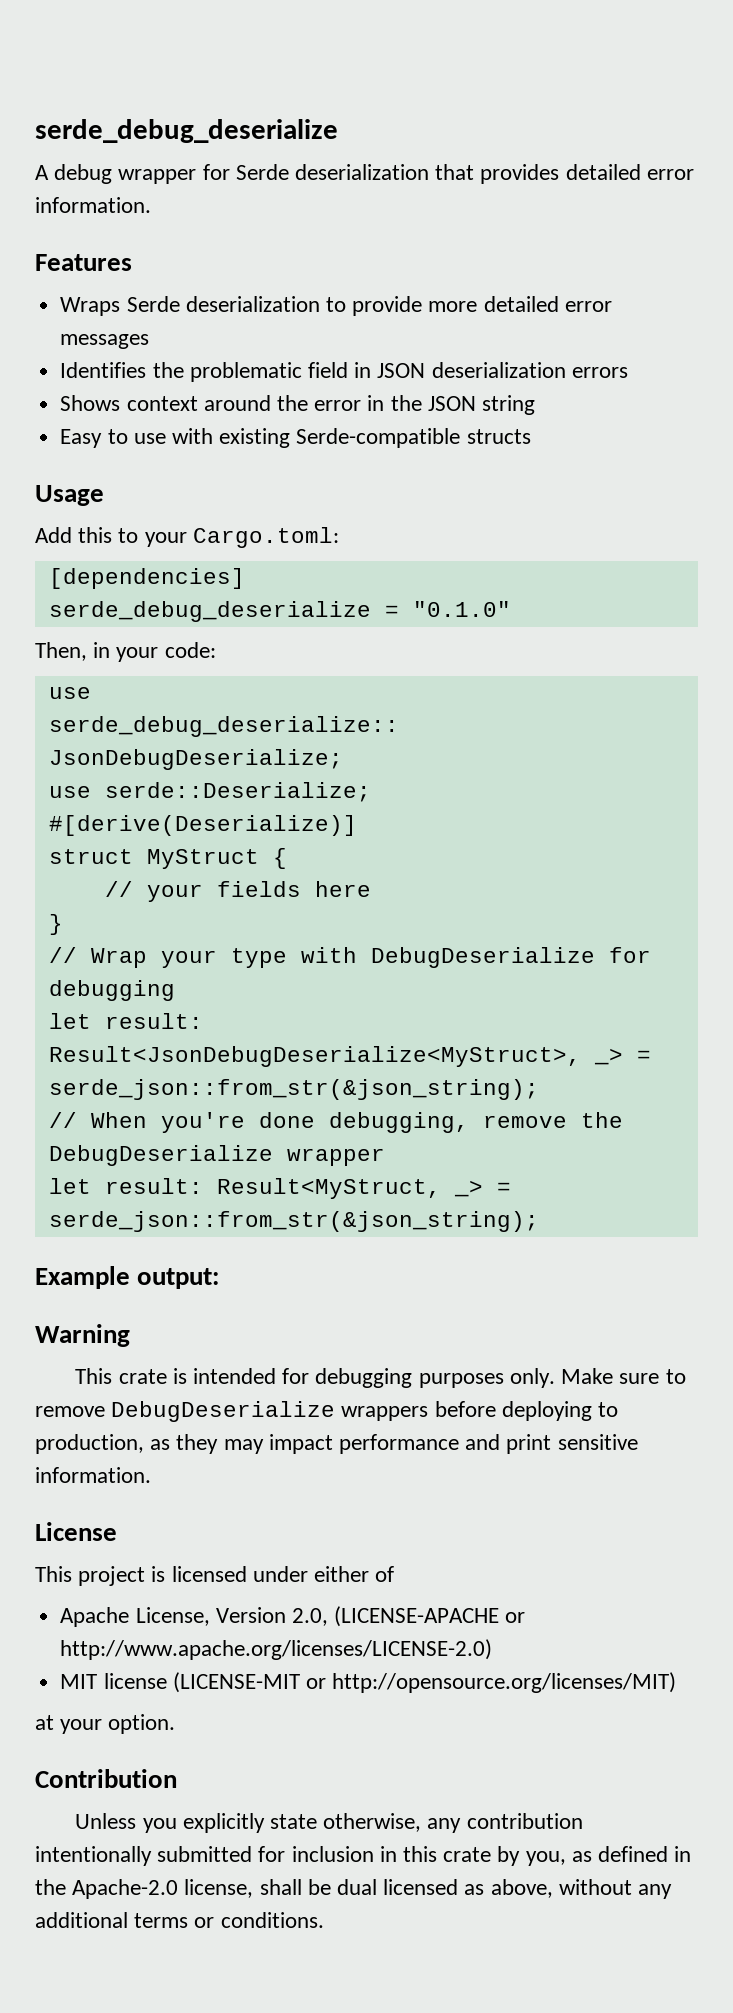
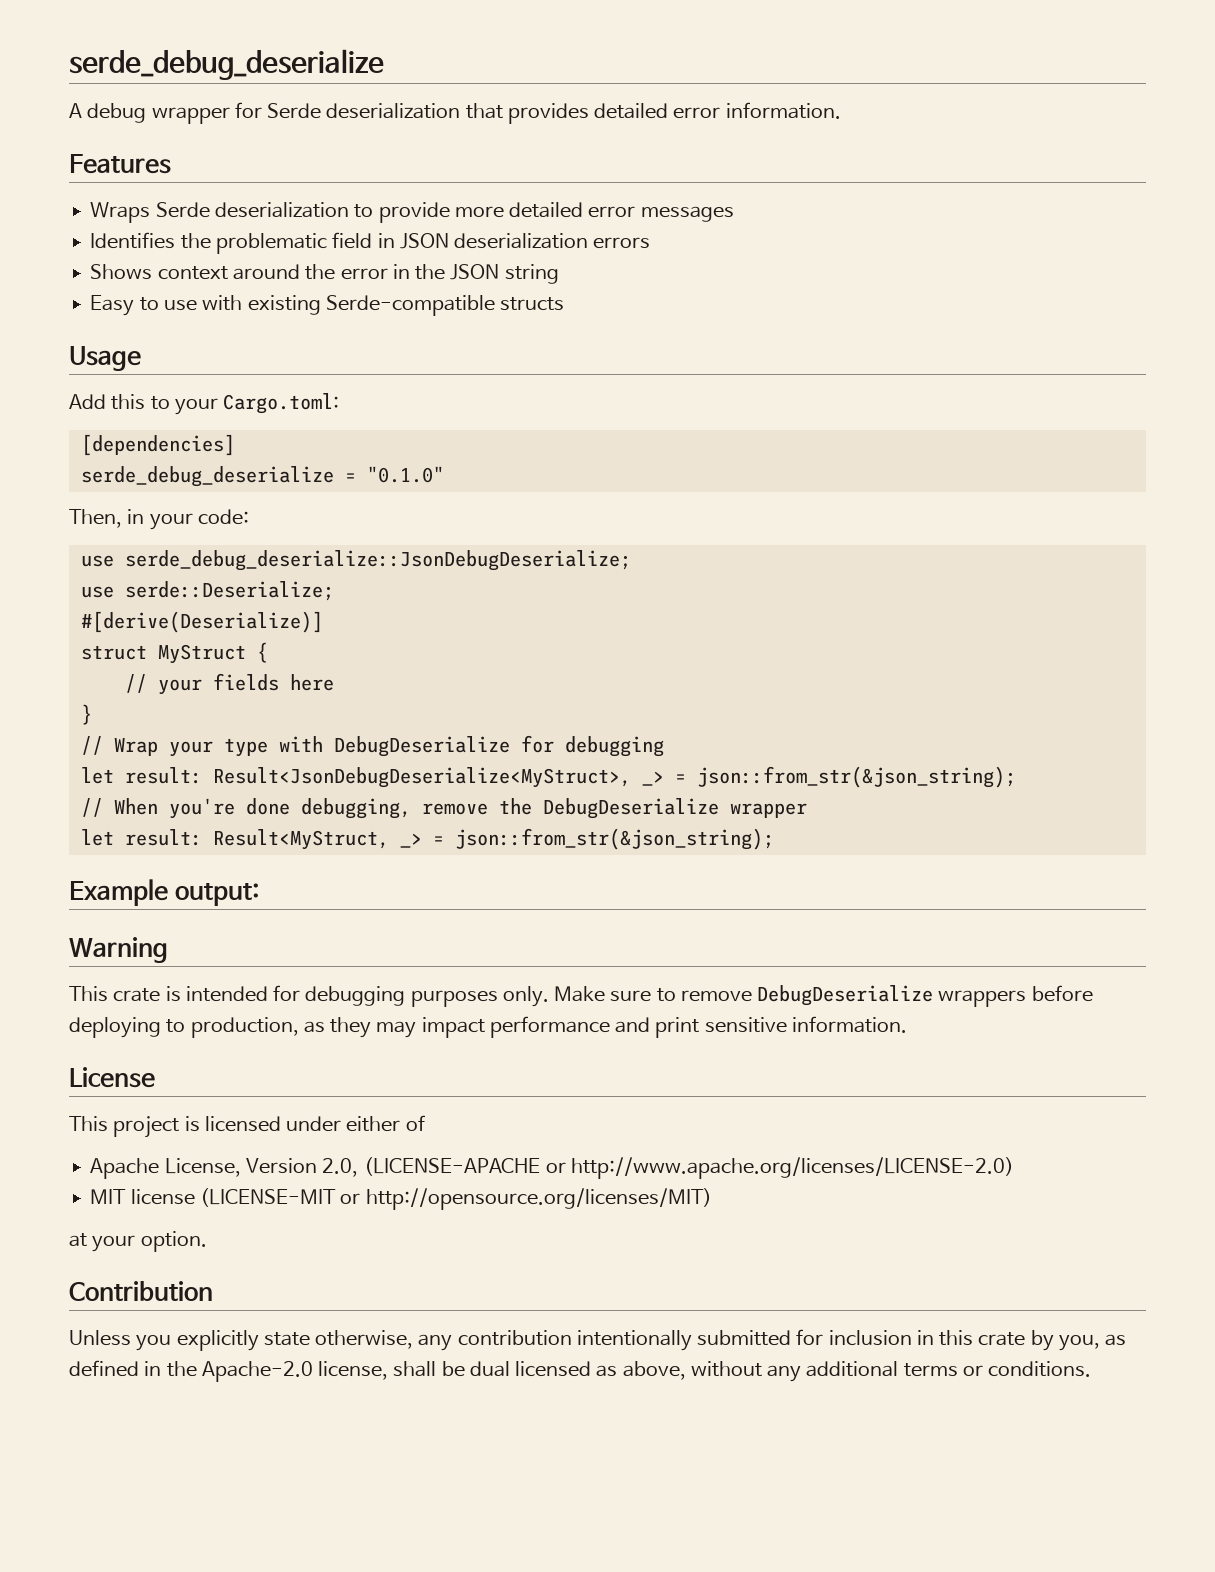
- let result: Result<JsonDebugDeserialize<MyStruct>, _> = serde_json::from_str(&json_string);
+ let result: Result<JsonDebugDeserialize<MyStruct>, _> = json::from_str(&json_string);
- let result: Result<MyStruct, _> = serde_json::from_str(&json_string);
+ let result: Result<MyStruct, _> = json::from_str(&json_string);

